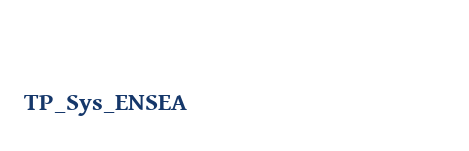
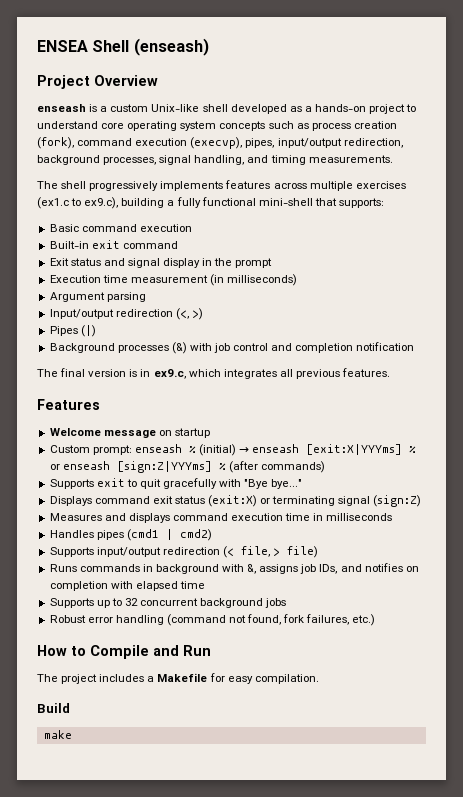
- TP_Sys_ENSEA
+ ENSEA Shell (enseash)
+ Project Overview
+ enseash is a custom Unix-like shell developed as a hands-on project to understand core operating system concepts such as process creation (fork), command execution (execvp), pipes, input/output redirection, background processes, signal handling, and timing measurements.
+ The shell progressively implements features across multiple exercises (ex1.c to ex9.c), building a fully functional mini-shell that supports:
+ Basic command execution
+ Built-in exit command
+ Exit status and signal display in the prompt
+ Execution time measurement (in milliseconds)
+ Argument parsing
+ Input/output redirection (<, >)
+ Pipes (|)
+ Background processes (&) with job control and completion notification
+ The final version is in ex9.c, which integrates all previous features.
+ Features
+ Welcome message on startup
+ Custom prompt: enseash % (initial) → enseash [exit:X|YYYms] % or enseash [sign:Z|YYYms] % (after commands)
+ Supports exit to quit gracefully with "Bye bye..."
+ Displays command exit status (exit:X) or terminating signal (sign:Z)
+ Measures and displays command execution time in milliseconds
+ Handles pipes (cmd1 | cmd2)
+ Supports input/output redirection (< file, > file)
+ Runs commands in background with &, assigns job IDs, and notifies on completion with elapsed time
+ Supports up to 32 concurrent background jobs
+ Robust error handling (command not found, fork failures, etc.)
+ How to Compile and Run
+ The project includes a Makefile for easy compilation.
+ Build
+ make

